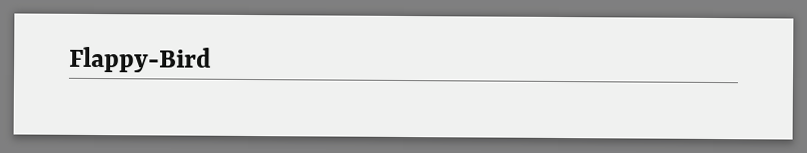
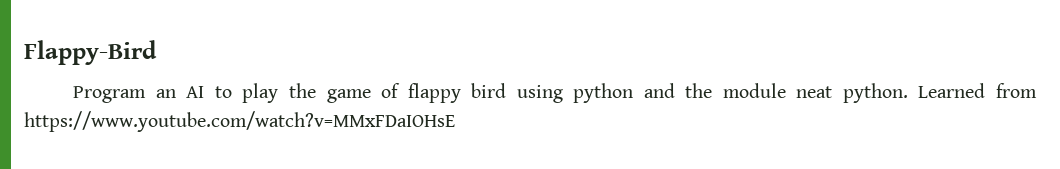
+ Program an AI to play the game of flappy bird using python and the module neat python. Learned from https://www.youtube.com/watch?v=MMxFDaIOHsE

